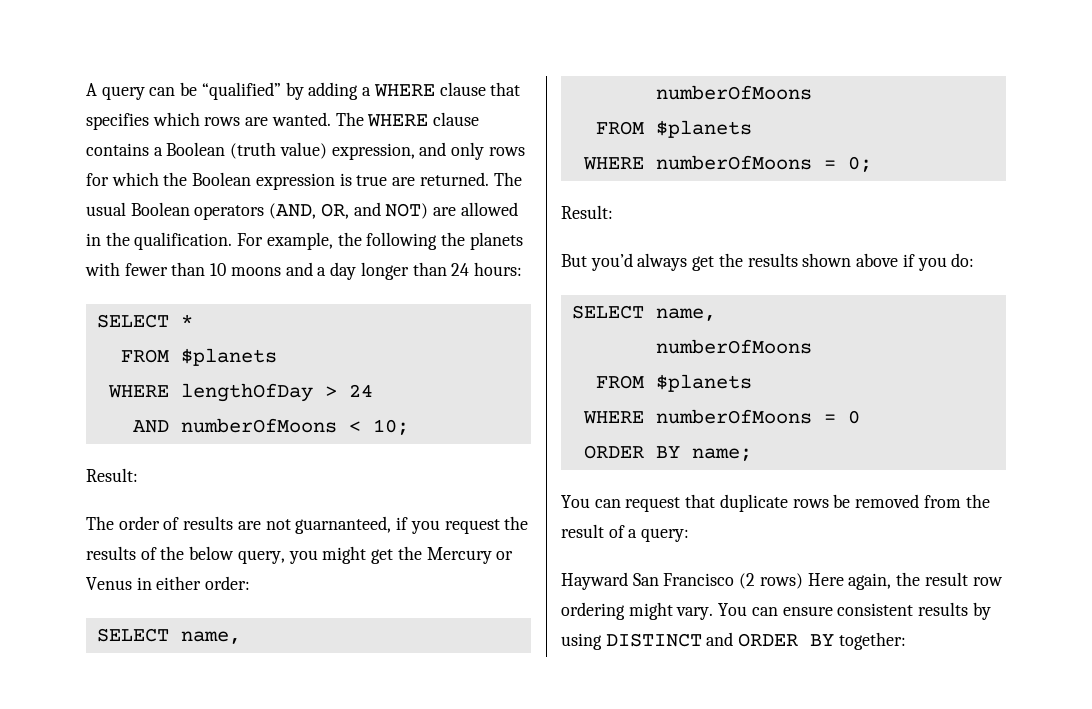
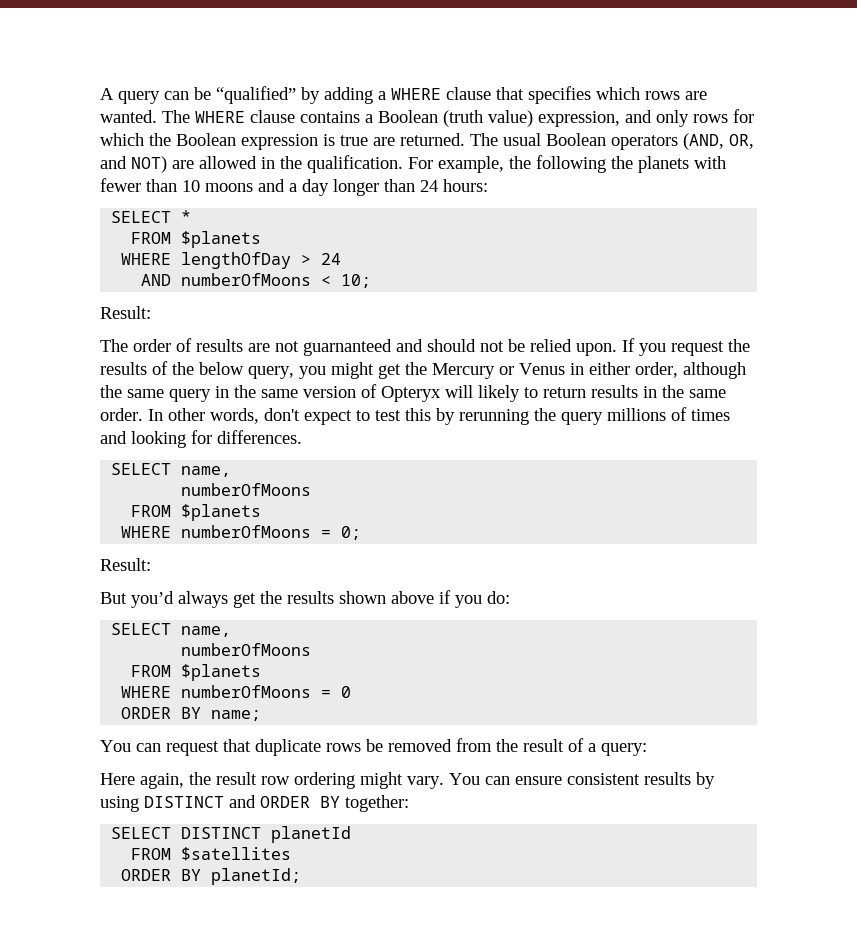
- The order of results are not guarnanteed, if you request the results of the below query, you might get the Mercury or Venus in either order:
+ The order of results are not guarnanteed and should not be relied upon. If you request the results of the below query, you might get the Mercury or Venus in either order, although the same query in the same version of Opteryx will likely to return results in the same order. In other words, don't expect to test this by rerunning the query millions of times and looking for differences.
- Hayward San Francisco (2 rows) Here again, the result row ordering might vary.
+ Here again, the result row ordering might vary.
+ SELECT DISTINCT planetId
+ FROM $satellites
+ ORDER BY planetId;

